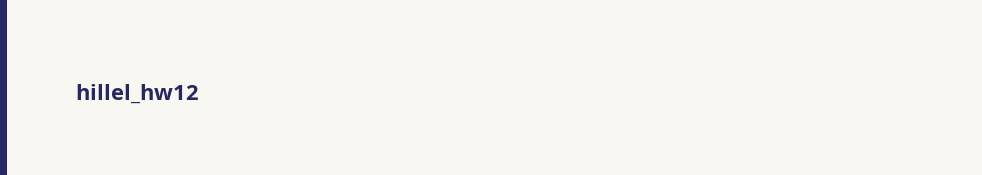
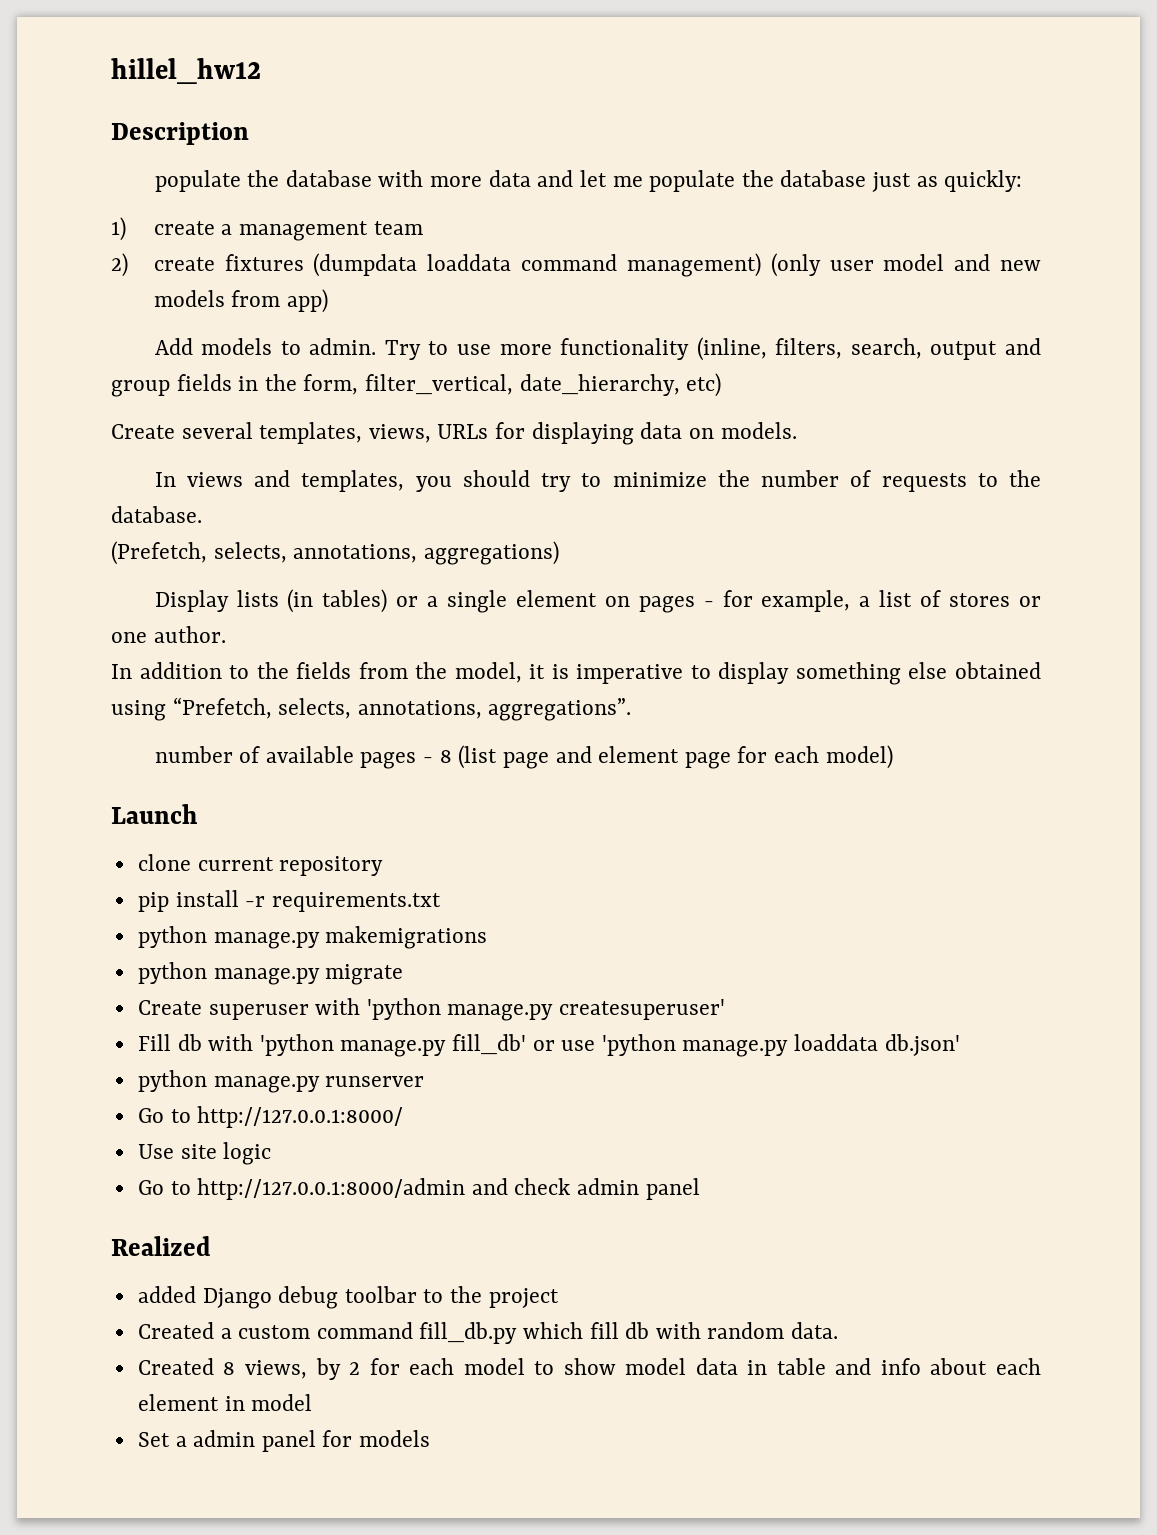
+ Description
+ populate the database with more data and let me populate the database just as quickly:
+ 1) create a management team
+ 2) create fixtures (dumpdata loaddata command management) (only user model and new models from app)
+ Add models to admin. Try to use more functionality (inline, filters, search, output and group fields in the form, filter_vertical, date_hierarchy, etc)
+ Create several templates, views, URLs for displaying data on models.
+ In views and templates, you should try to minimize the number of requests to the database.
+ (Prefetch, selects, annotations, aggregations)
+ Display lists (in tables) or a single element on pages - for example, a list of stores or one author.
+ In addition to the fields from the model, it is imperative to display something else obtained using “Prefetch, selects, annotations, aggregations”.
+ number of available pages - 8 (list page and element page for each model)
+ Launch
+ clone current repository
+ pip install -r requirements.txt
+ python manage.py makemigrations
+ python manage.py migrate
+ Create superuser with 'python manage.py createsuperuser'
+ Fill db with 'python manage.py fill_db' or use 'python manage.py loaddata db.json'
+ python manage.py runserver
+ Go to http://127.0.0.1:8000/
+ Use site logic
+ Go to http://127.0.0.1:8000/admin and check admin panel
+ Realized
+ added Django debug toolbar to the project
+ Created a custom command fill_db.py which fill db with random data.
+ Created 8 views, by 2 for each model to show model data in table and info about each element in model
+ Set a admin panel for models

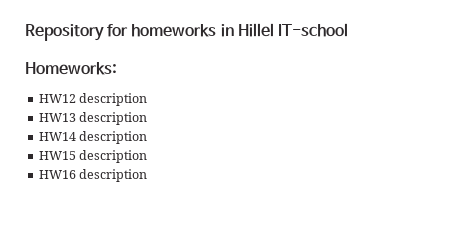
- hillel_hw12
- Description
- populate the database with more data and let me populate the database just as quickly:
- 1) create a management team
- 2) create fixtures (dumpdata loaddata command management) (only user model and new models from app)
- Add models to admin. Try to use more functionality (inline, filters, search, output and group fields in the form, filter_vertical, date_hierarchy, etc)
- Create several templates, views, URLs for displaying data on models.
- In views and templates, you should try to minimize the number of requests to the database.
- (Prefetch, selects, annotations, aggregations)
- Display lists (in tables) or a single element on pages - for example, a list of stores or one author.
- In addition to the fields from the model, it is imperative to display something else obtained using “Prefetch, selects, annotations, aggregations”.
- number of available pages - 8 (list page and element page for each model)
- Launch
- clone current repository
- pip install -r requirements.txt
- python manage.py makemigrations
- python manage.py migrate
- Create superuser with 'python manage.py createsuperuser'
- Fill db with 'python manage.py fill_db' or use 'python manage.py loaddata db.json'
- python manage.py runserver
- Go to http://127.0.0.1:8000/
- Use site logic
- Go to http://127.0.0.1:8000/admin and check admin panel
- Realized
- added Django debug toolbar to the project
- Created a custom command fill_db.py which fill db with random data.
- Created 8 views, by 2 for each model to show model data in table and info about each element in model
- Set a admin panel for models
+ Repository for homeworks in Hillel IT-school
+ Homeworks:
+ HW12 description
+ HW13 description
+ HW14 description
+ HW15 description
+ HW16 description

